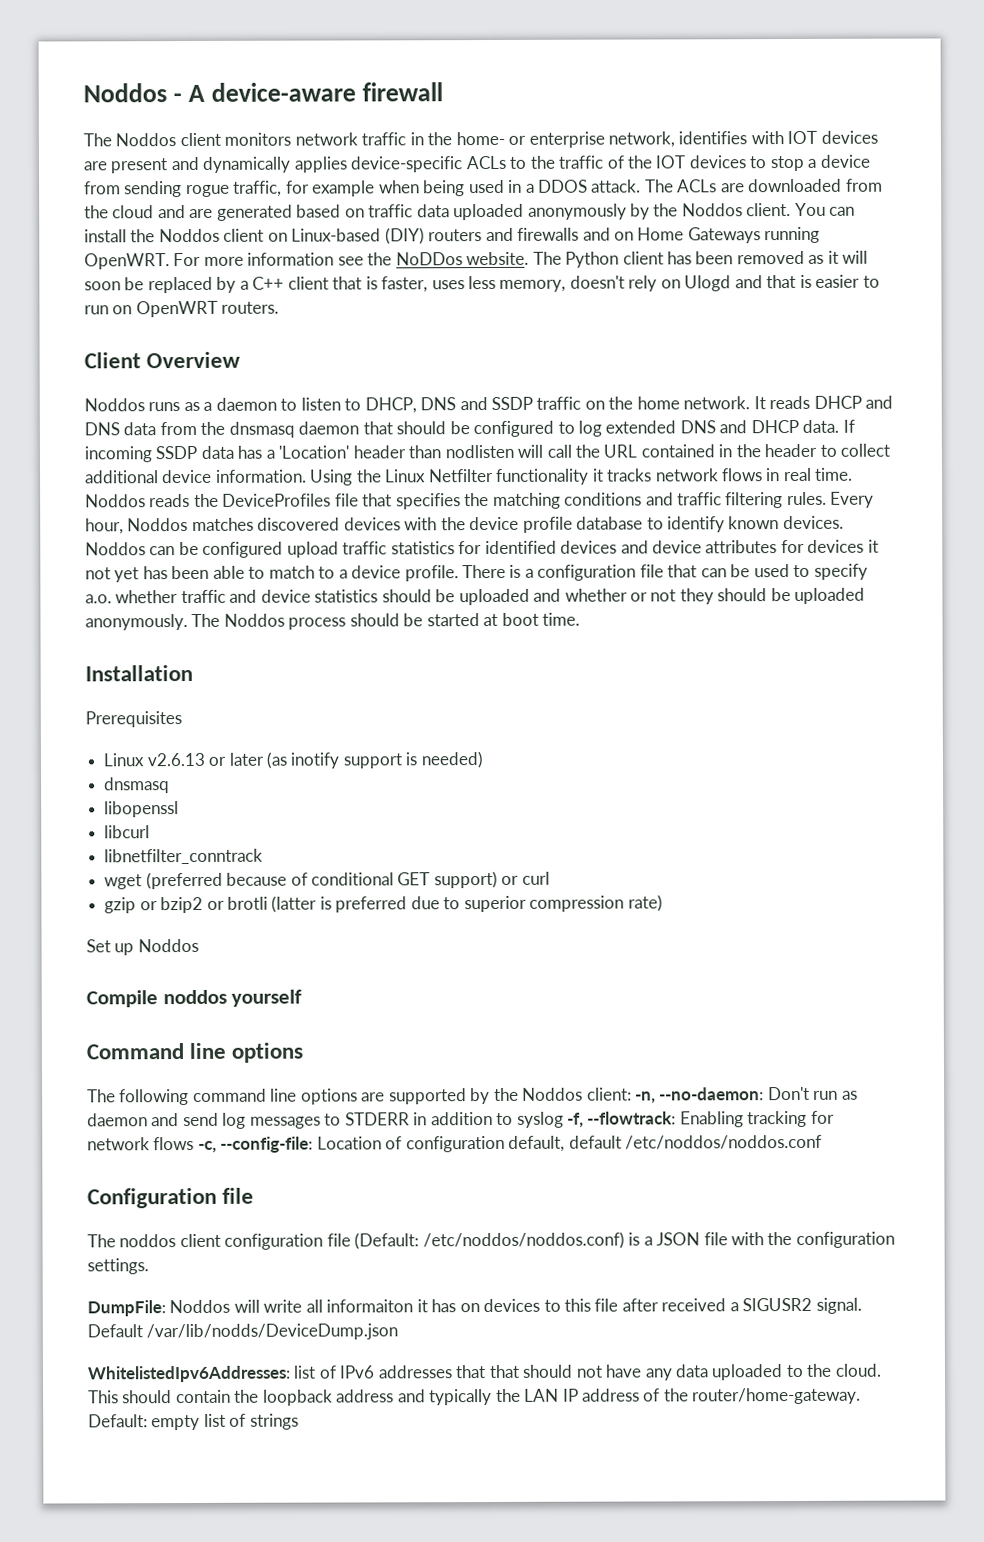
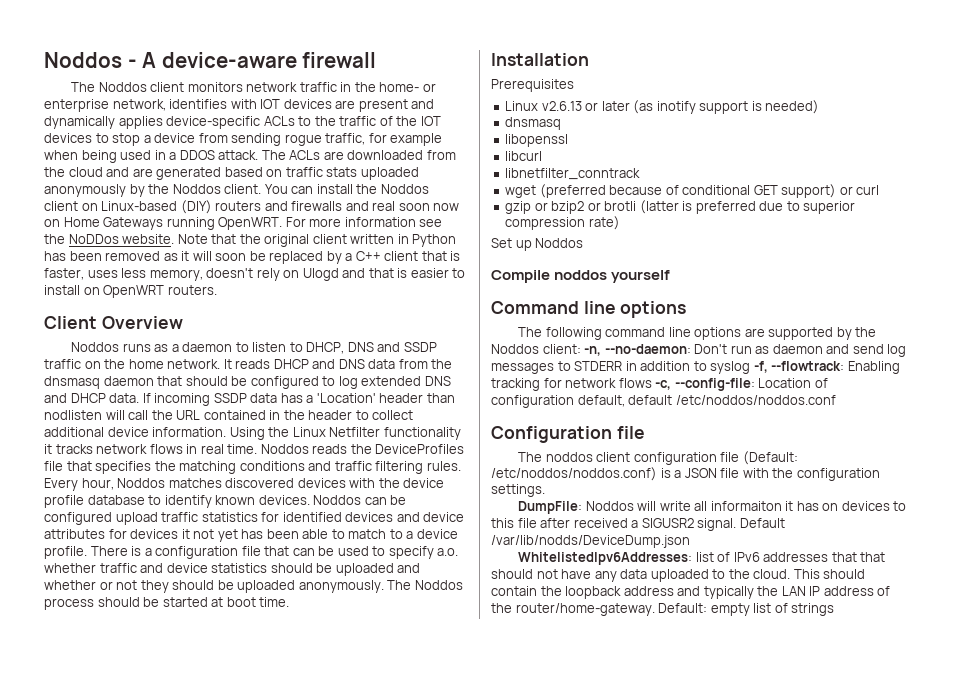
- The ACLs are downloaded from the cloud and are generated based on traffic data uploaded anonymously by the Noddos client.
+ The ACLs are downloaded from the cloud and are generated based on traffic stats uploaded anonymously by the Noddos client.
- You can install the Noddos client on Linux-based (DIY) routers and firewalls and on Home Gateways running OpenWRT.
+ You can install the Noddos client on Linux-based (DIY) routers and firewalls and real soon now on Home Gateways running OpenWRT.
- The Python client has been removed as it will soon be replaced by a C++ client that is faster, uses less memory, doesn't rely on Ulogd and that is easier to run on OpenWRT routers.
+ Note that the original client written in Python has been removed as it will soon be replaced by a C++ client that is faster, uses less memory, doesn't rely on Ulogd and that is easier to install on OpenWRT routers.

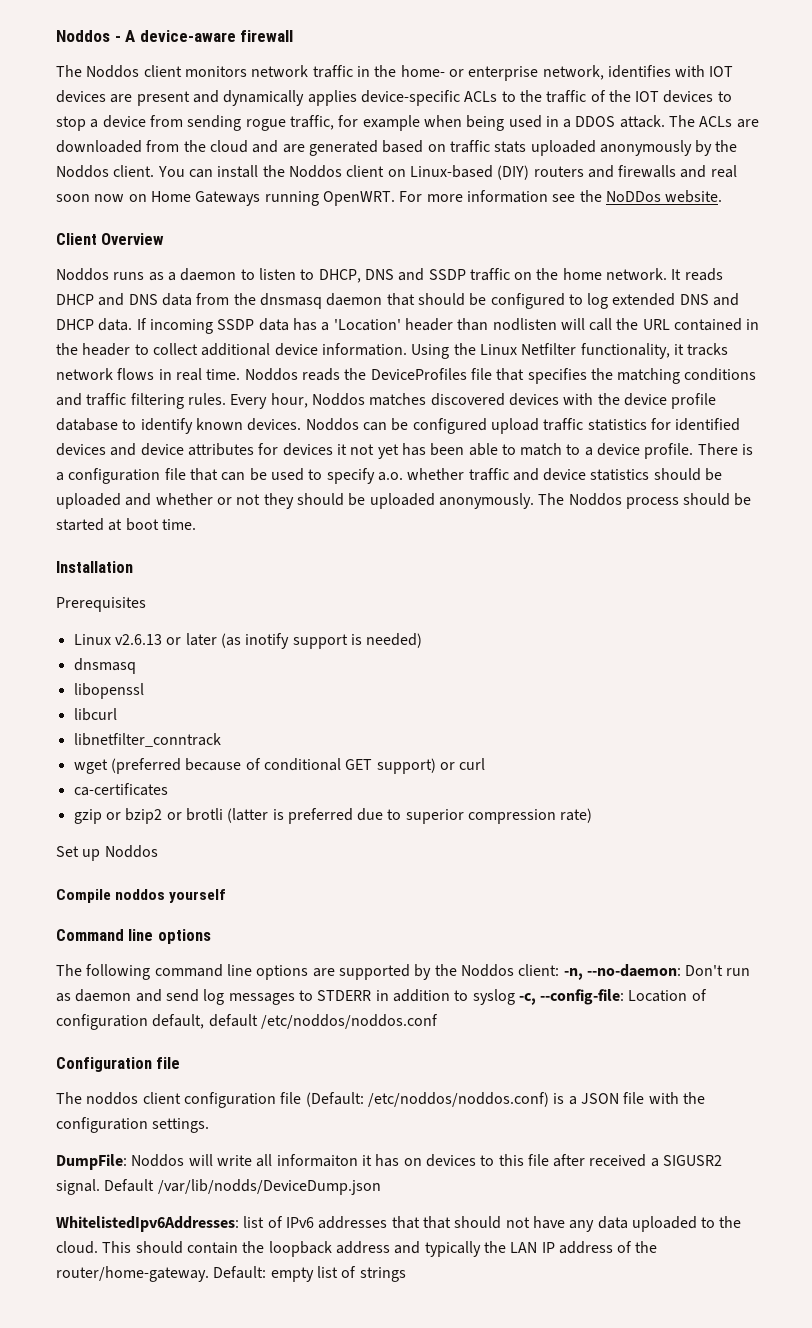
- Note that the original client written in Python has been removed as it will soon be replaced by a C++ client that is faster, uses less memory, doesn't rely on Ulogd and that is easier to install on OpenWRT routers.
- Using the Linux Netfilter functionality it tracks network flows in real time.
+ Using the Linux Netfilter functionality, it tracks network flows in real time.
+ ca-certificates
- The following command line options are supported by the Noddos client: -n, --no-daemon: Don't run as daemon and send log messages to STDERR in addition to syslog -f, --flowtrack: Enabling tracking for network flows -c, --config-file: Location of configuration default, default /etc/noddos/noddos.conf
+ The following command line options are supported by the Noddos client: -n, --no-daemon: Don't run as daemon and send log messages to STDERR in addition to syslog -c, --config-file: Location of configuration default, default /etc/noddos/noddos.conf

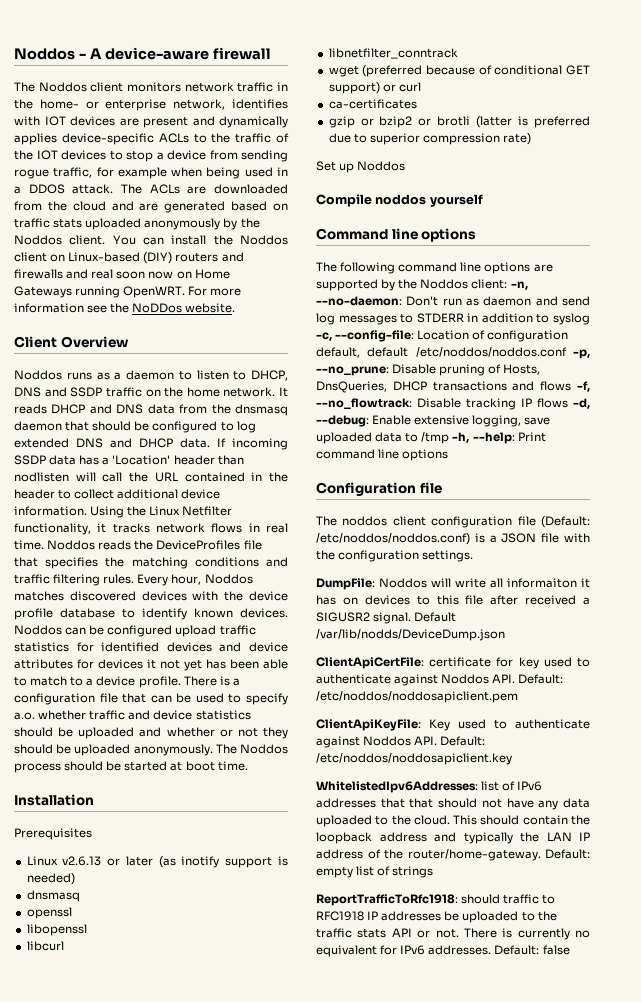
+ openssl
- The following command line options are supported by the Noddos client: -n, --no-daemon: Don't run as daemon and send log messages to STDERR in addition to syslog -c, --config-file: Location of configuration default, default /etc/noddos/noddos.conf
+ The following command line options are supported by the Noddos client: -n, --no-daemon: Don't run as daemon and send log messages to STDERR in addition to syslog -c, --config-file: Location of configuration default, default /etc/noddos/noddos.conf -p, --no_prune: Disable pruning of Hosts, DnsQueries, DHCP transactions and flows -f, --no_flowtrack: Disable tracking IP flows -d, --debug: Enable extensive logging, save uploaded data to /tmp -h, --help: Print command line options
+ ClientApiCertFile: certificate for key used to authenticate against Noddos API. Default: /etc/noddos/noddosapiclient.pem
+ ClientApiKeyFile: Key used to authenticate against Noddos API. Default: /etc/noddos/noddosapiclient.key
+ ReportTrafficToRfc1918: should traffic to RFC1918 IP addresses be uploaded to the traffic stats API or not. There is currently no equivalent for IPv6 addresses. Default: false

